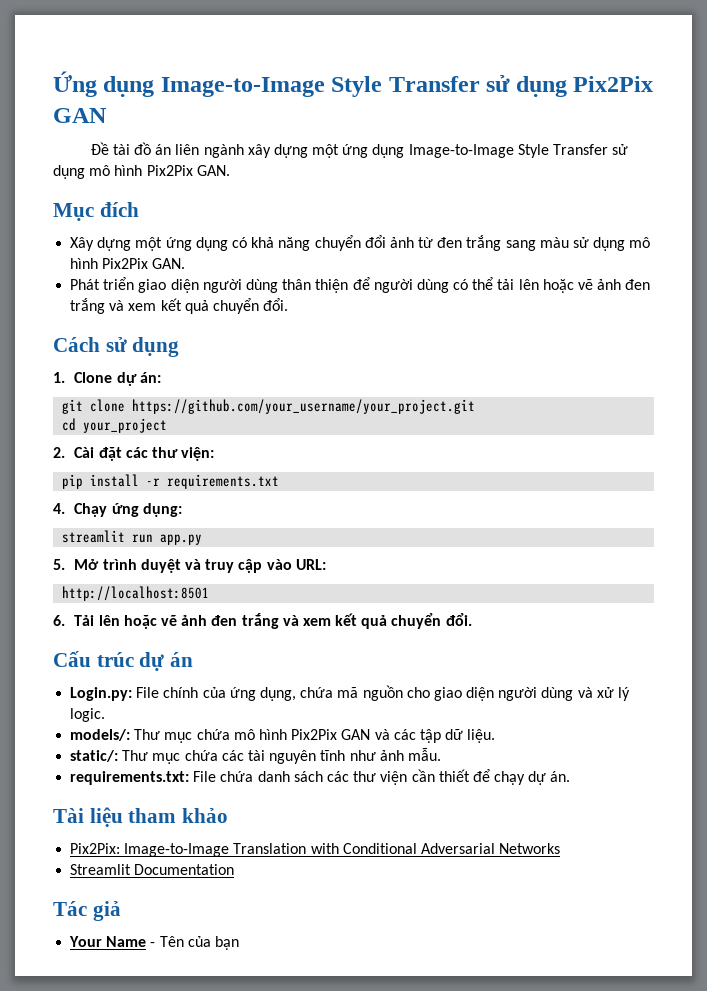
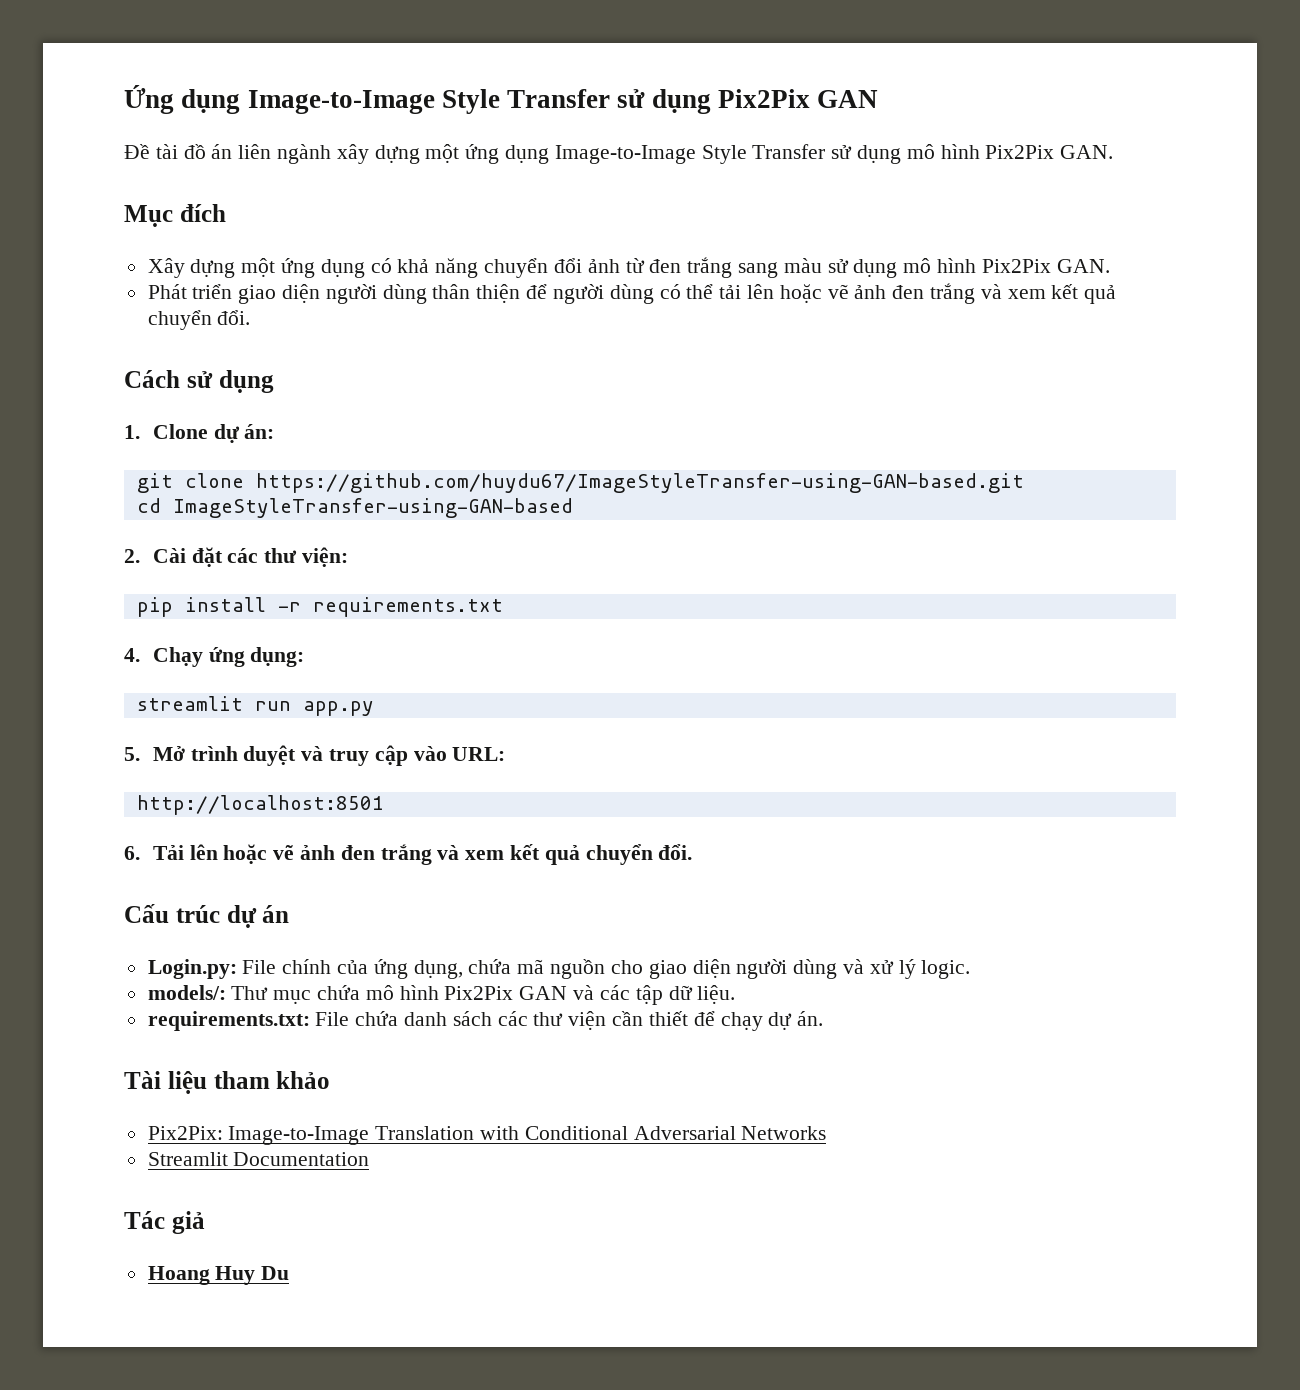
- git clone https://github.com/your_username/your_project.git
+ git clone https://github.com/huydu67/ImageStyleTransfer-using-GAN-based.git
- cd your_project
+ cd ImageStyleTransfer-using-GAN-based
- static/: Thư mục chứa các tài nguyên tĩnh như ảnh mẫu.
- Your Name - Tên của bạn
+ Hoang Huy Du

